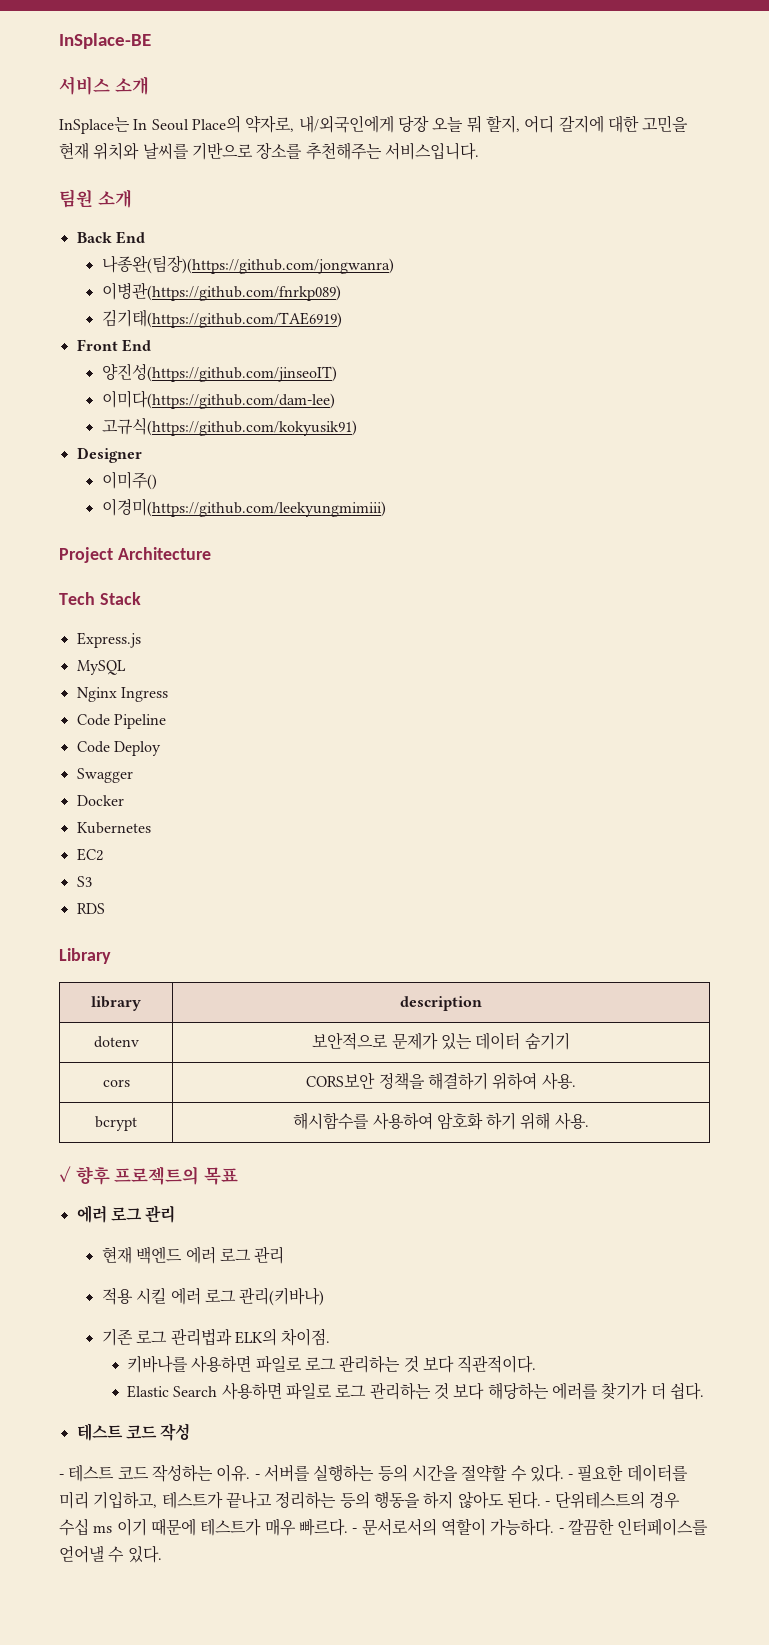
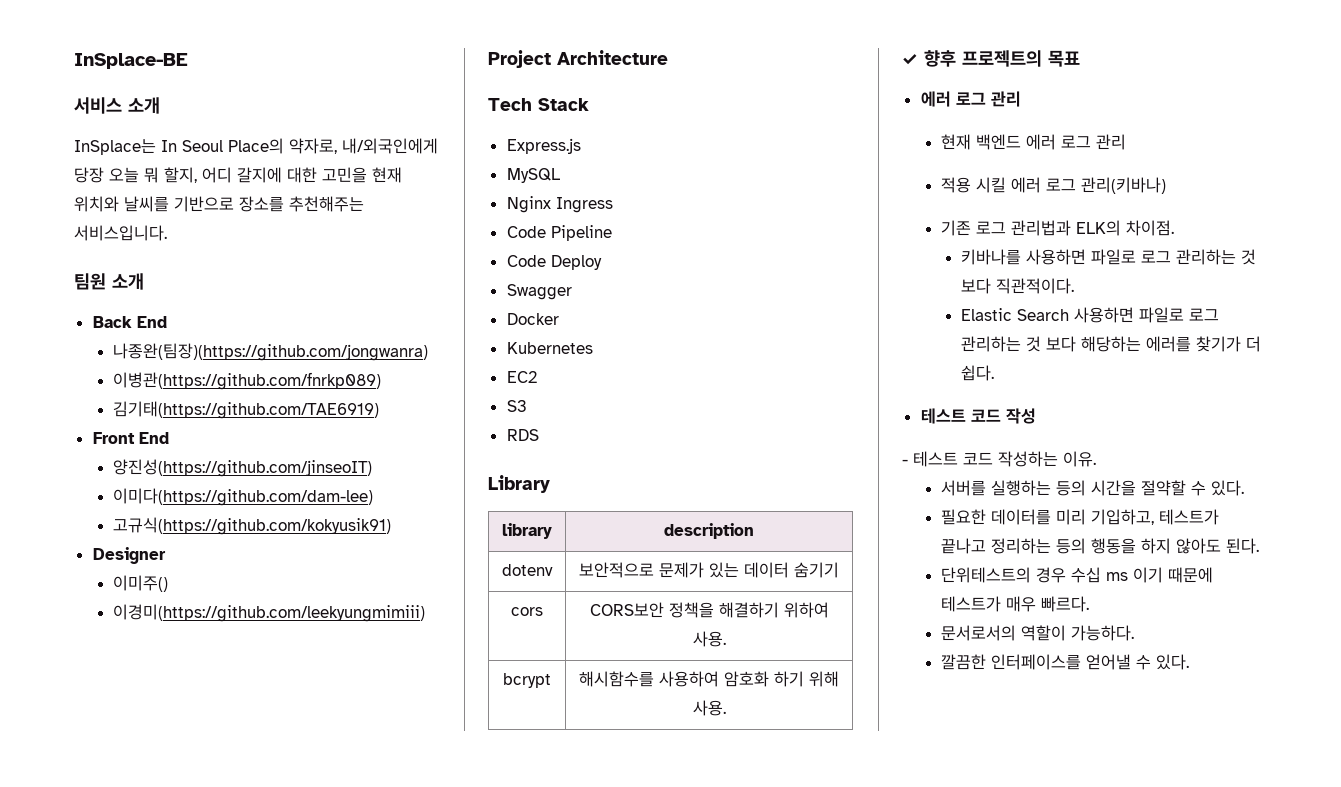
- - 테스트 코드 작성하는 이유. - 서버를 실행하는 등의 시간을 절약할 수 있다. - 필요한 데이터를 미리 기입하고, 테스트가 끝나고 정리하는 등의 행동을 하지 않아도 된다. - 단위테스트의 경우 수십 ms 이기 때문에 테스트가 매우 빠르다. - 문서로서의 역할이 가능하다. - 깔끔한 인터페이스를 얻어낼 수 있다.
+ - 테스트 코드 작성하는 이유.
+ 서버를 실행하는 등의 시간을 절약할 수 있다.
+ 필요한 데이터를 미리 기입하고, 테스트가 끝나고 정리하는 등의 행동을 하지 않아도 된다.
+ 단위테스트의 경우 수십 ms 이기 때문에 테스트가 매우 빠르다.
+ 문서로서의 역할이 가능하다.
+ 깔끔한 인터페이스를 얻어낼 수 있다.

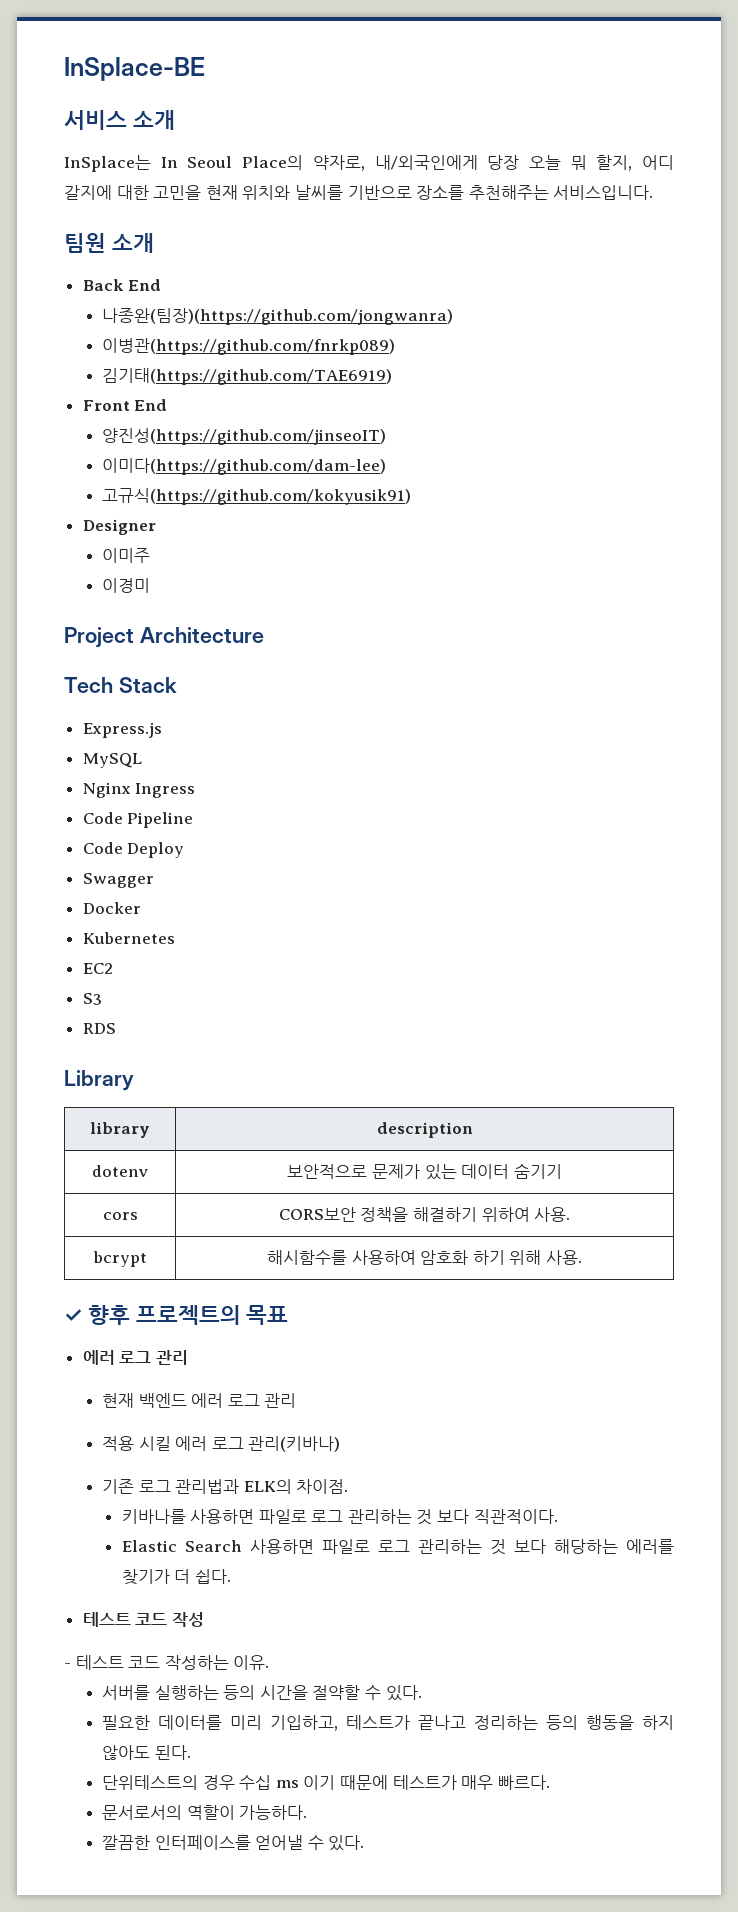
- 이미주()
- 이경미(https://github.com/leekyungmimiii)
+ 이미주
+ 이경미

